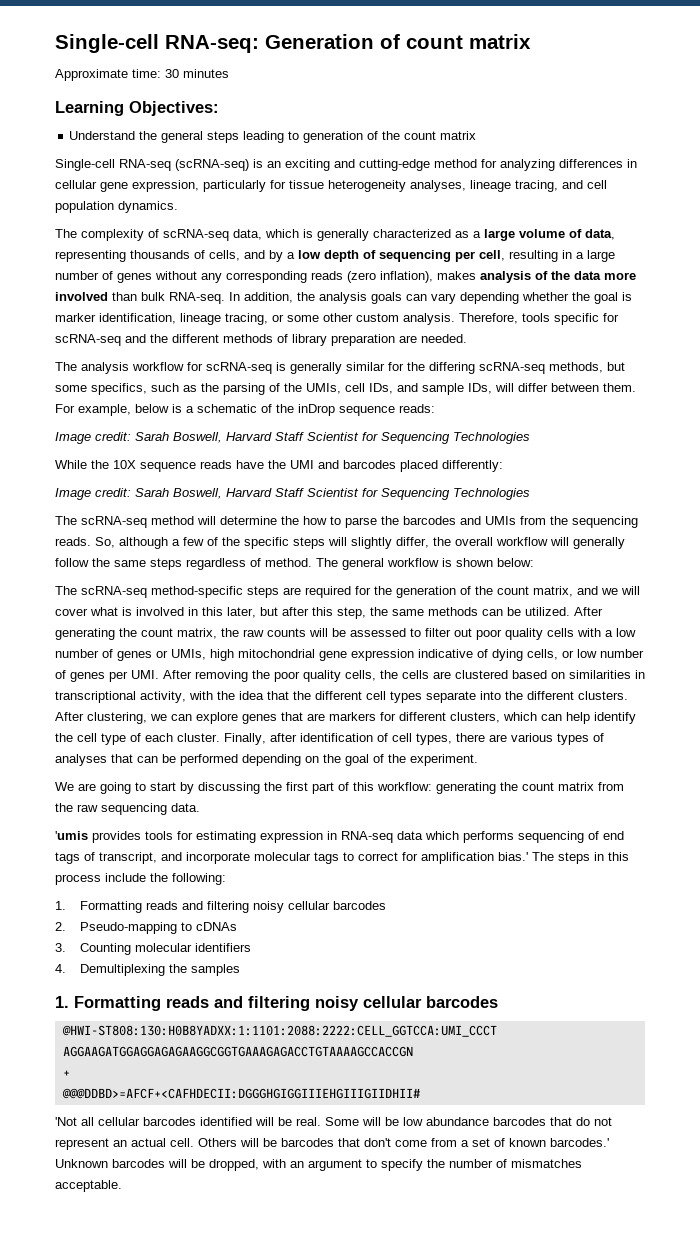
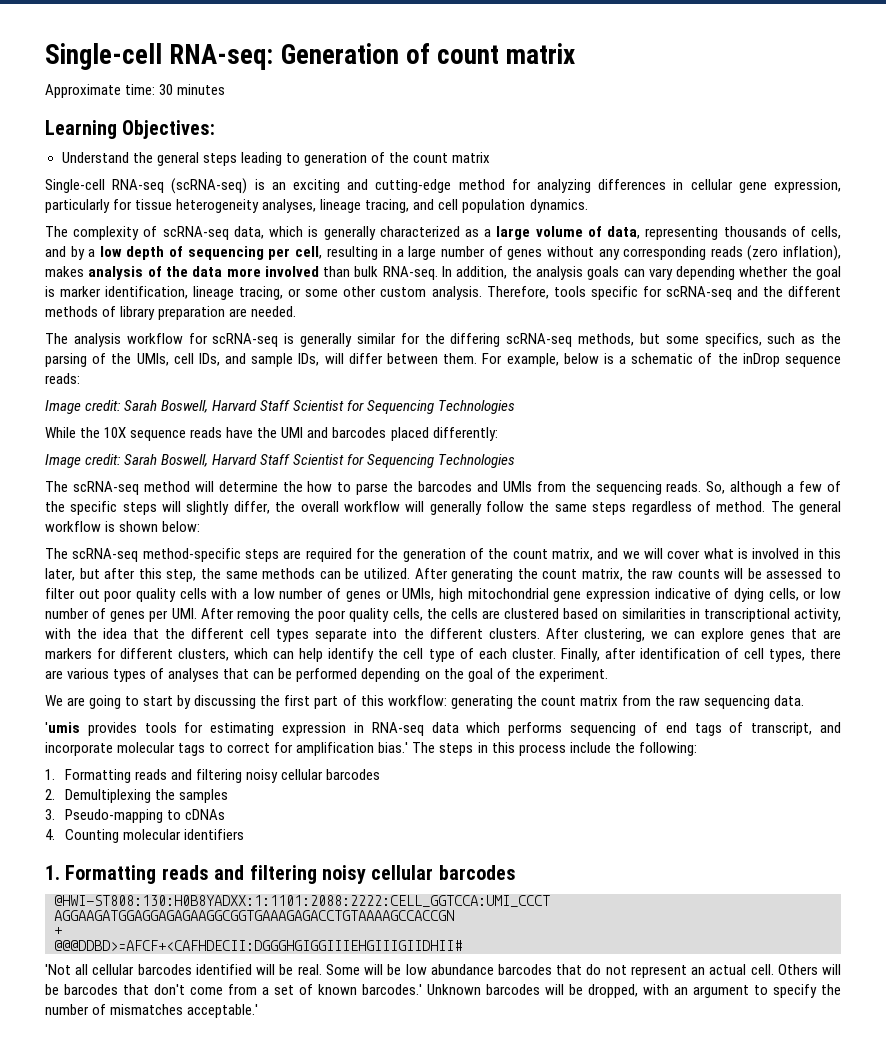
- 2. Pseudo-mapping to cDNAs
+ 2. Demultiplexing the samples
+ 3. Pseudo-mapping to cDNAs
- 3. Counting molecular identifiers
+ 4. Counting molecular identifiers
- 4. Demultiplexing the samples
- Unknown barcodes will be dropped, with an argument to specify the number of mismatches acceptable.
+ Unknown barcodes will be dropped, with an argument to specify the number of mismatches acceptable.'

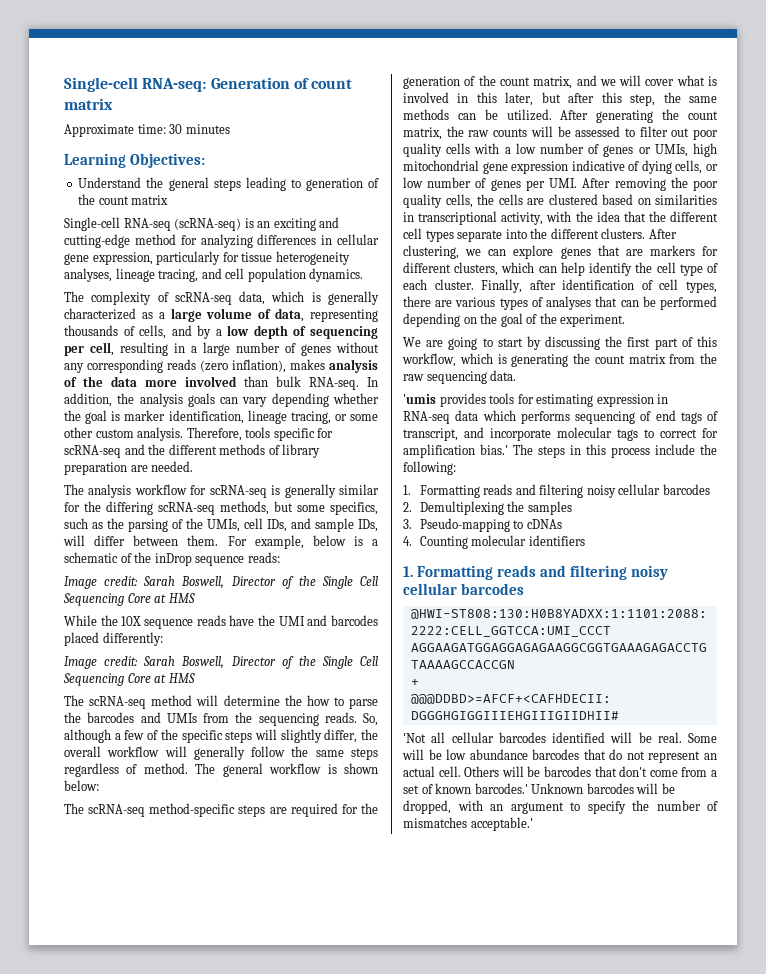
  For example, below is a schematic of the inDrop sequence reads:
- Image credit: Sarah Boswell, Harvard Staff Scientist for Sequencing Technologies
+ Image credit: Sarah Boswell, Director of the Single Cell Sequencing Core at HMS
  While the 10X sequence reads have the UMI and barcodes placed differently:
- Image credit: Sarah Boswell, Harvard Staff Scientist for Sequencing Technologies
+ Image credit: Sarah Boswell, Director of the Single Cell Sequencing Core at HMS
- We are going to start by discussing the first part of this workflow: generating the count matrix from the raw sequencing data.
+ We are going to start by discussing the first part of this workflow, which is generating the count matrix from the raw sequencing data.

